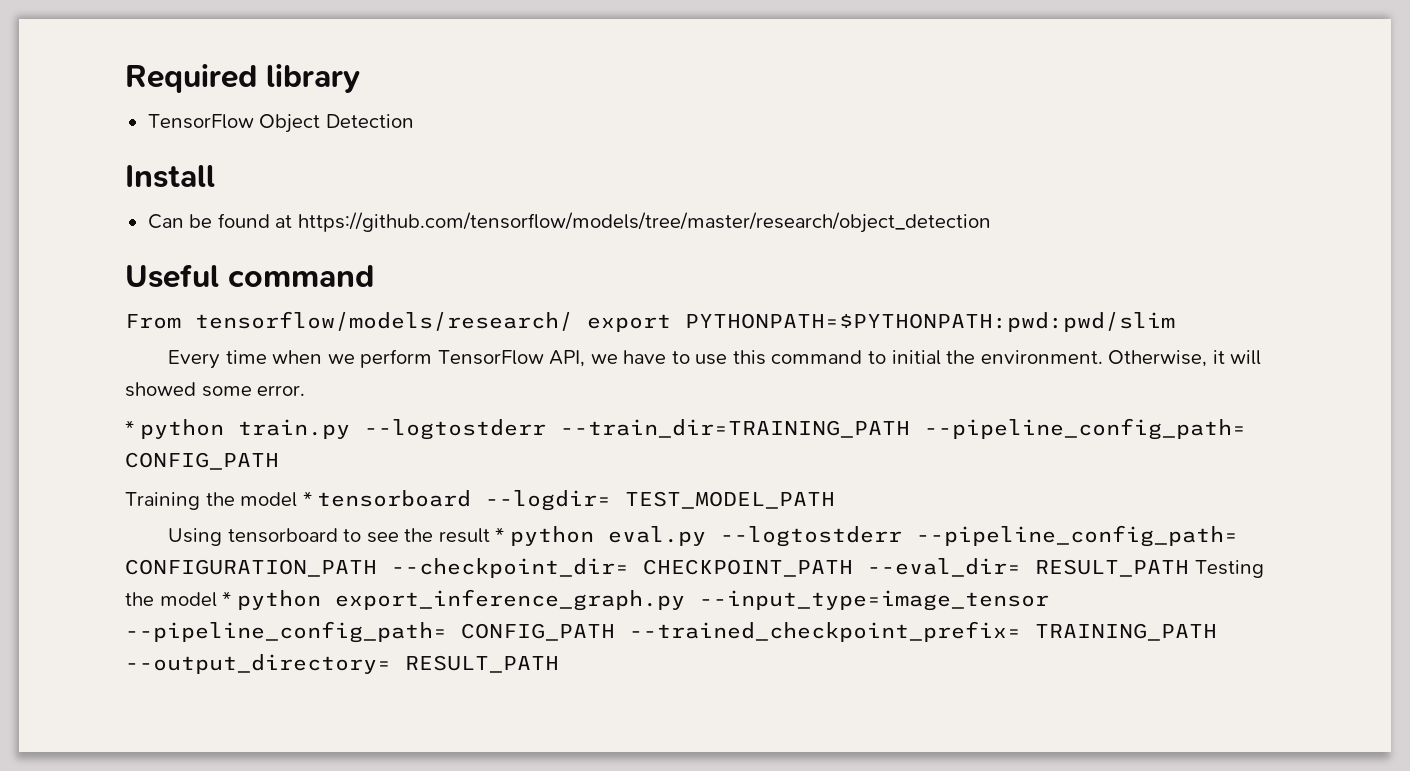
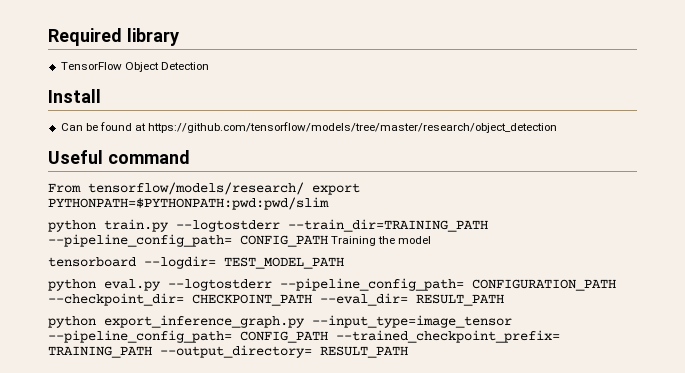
- Every time when we perform TensorFlow API, we have to use this command to initial the environment. Otherwise, it will showed some error.
- * python train.py --logtostderr --train_dir=TRAINING_PATH --pipeline_config_path= CONFIG_PATH
- Training the model * tensorboard --logdir= TEST_MODEL_PATH
+ python train.py --logtostderr --train_dir=TRAINING_PATH --pipeline_config_path= CONFIG_PATH Training the model
+ tensorboard --logdir= TEST_MODEL_PATH
- Using tensorboard to see the result * python eval.py --logtostderr --pipeline_config_path= CONFIGURATION_PATH --checkpoint_dir= CHECKPOINT_PATH --eval_dir= RESULT_PATH Testing the model * python export_inference_graph.py --input_type=image_tensor --pipeline_config_path= CONFIG_PATH --trained_checkpoint_prefix= TRAINING_PATH --output_directory= RESULT_PATH
+ python eval.py --logtostderr --pipeline_config_path= CONFIGURATION_PATH --checkpoint_dir= CHECKPOINT_PATH --eval_dir= RESULT_PATH
+ python export_inference_graph.py --input_type=image_tensor --pipeline_config_path= CONFIG_PATH --trained_checkpoint_prefix= TRAINING_PATH --output_directory= RESULT_PATH

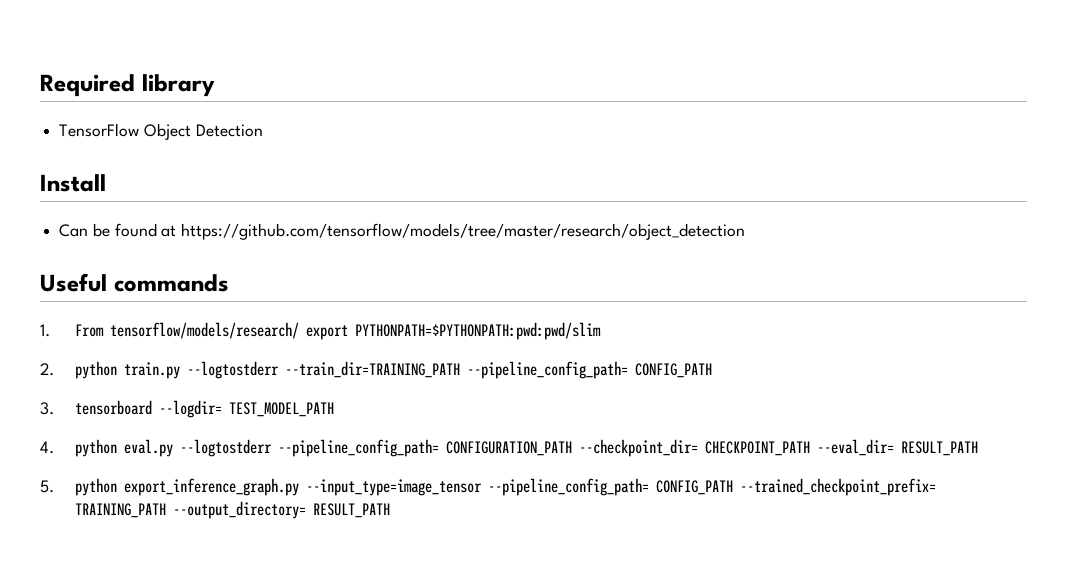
- Useful command
- From tensorflow/models/research/ export PYTHONPATH=$PYTHONPATH:pwd:pwd/slim
+ Useful commands
+ 1. From tensorflow/models/research/ export PYTHONPATH=$PYTHONPATH:pwd:pwd/slim
- python train.py --logtostderr --train_dir=TRAINING_PATH --pipeline_config_path= CONFIG_PATH Training the model
- tensorboard --logdir= TEST_MODEL_PATH
+ 2. python train.py --logtostderr --train_dir=TRAINING_PATH --pipeline_config_path= CONFIG_PATH
+ 3. tensorboard --logdir= TEST_MODEL_PATH
- python eval.py --logtostderr --pipeline_config_path= CONFIGURATION_PATH --checkpoint_dir= CHECKPOINT_PATH --eval_dir= RESULT_PATH
+ 4. python eval.py --logtostderr --pipeline_config_path= CONFIGURATION_PATH --checkpoint_dir= CHECKPOINT_PATH --eval_dir= RESULT_PATH
- python export_inference_graph.py --input_type=image_tensor --pipeline_config_path= CONFIG_PATH --trained_checkpoint_prefix= TRAINING_PATH --output_directory= RESULT_PATH
+ 5. python export_inference_graph.py --input_type=image_tensor --pipeline_config_path= CONFIG_PATH --trained_checkpoint_prefix= TRAINING_PATH --output_directory= RESULT_PATH

